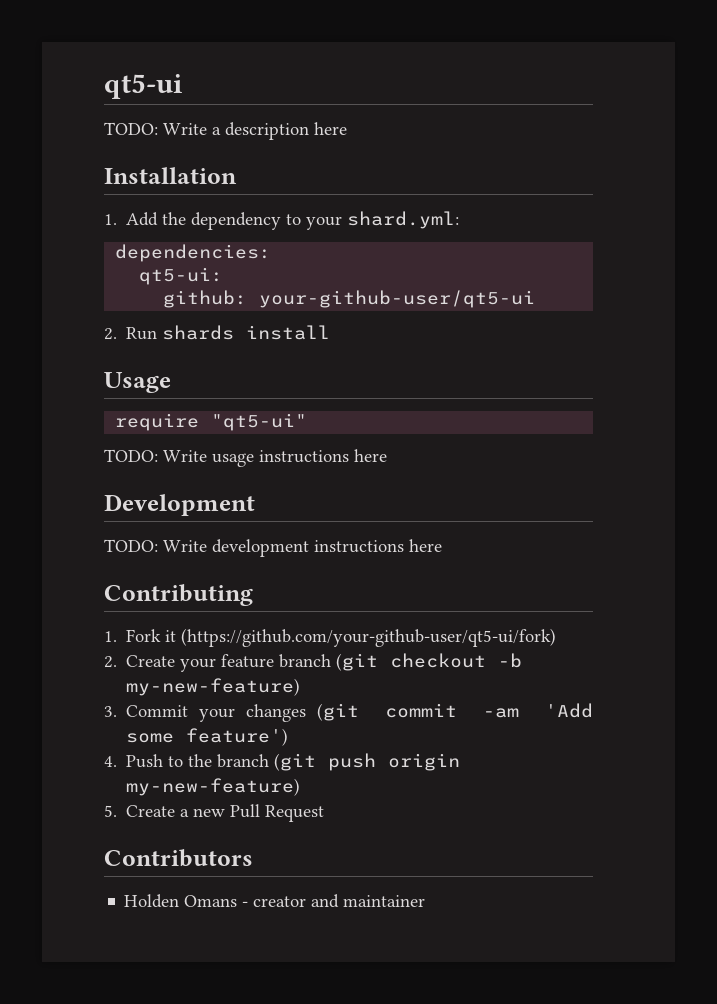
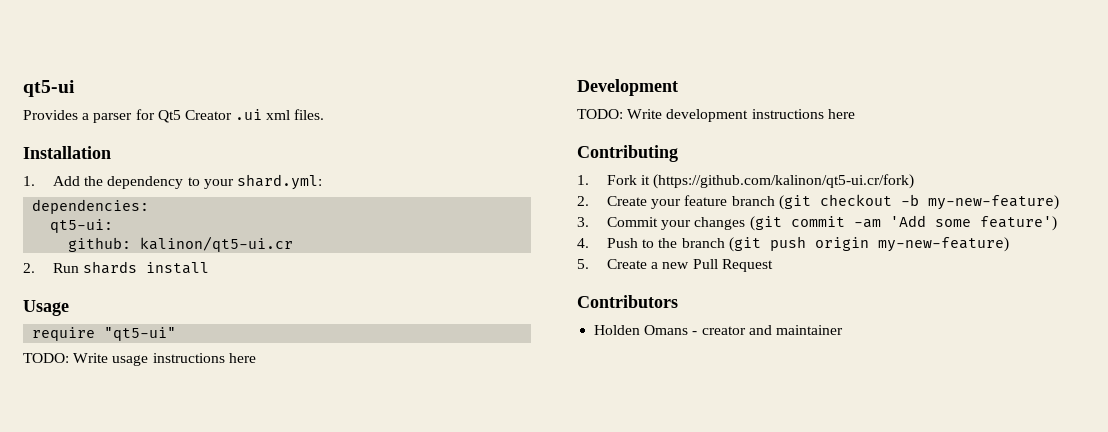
- TODO: Write a description here
+ Provides a parser for Qt5 Creator .ui xml files.
- github: your-github-user/qt5-ui
+ github: kalinon/qt5-ui.cr
- 1. Fork it (https://github.com/your-github-user/qt5-ui/fork)
+ 1. Fork it (https://github.com/kalinon/qt5-ui.cr/fork)

